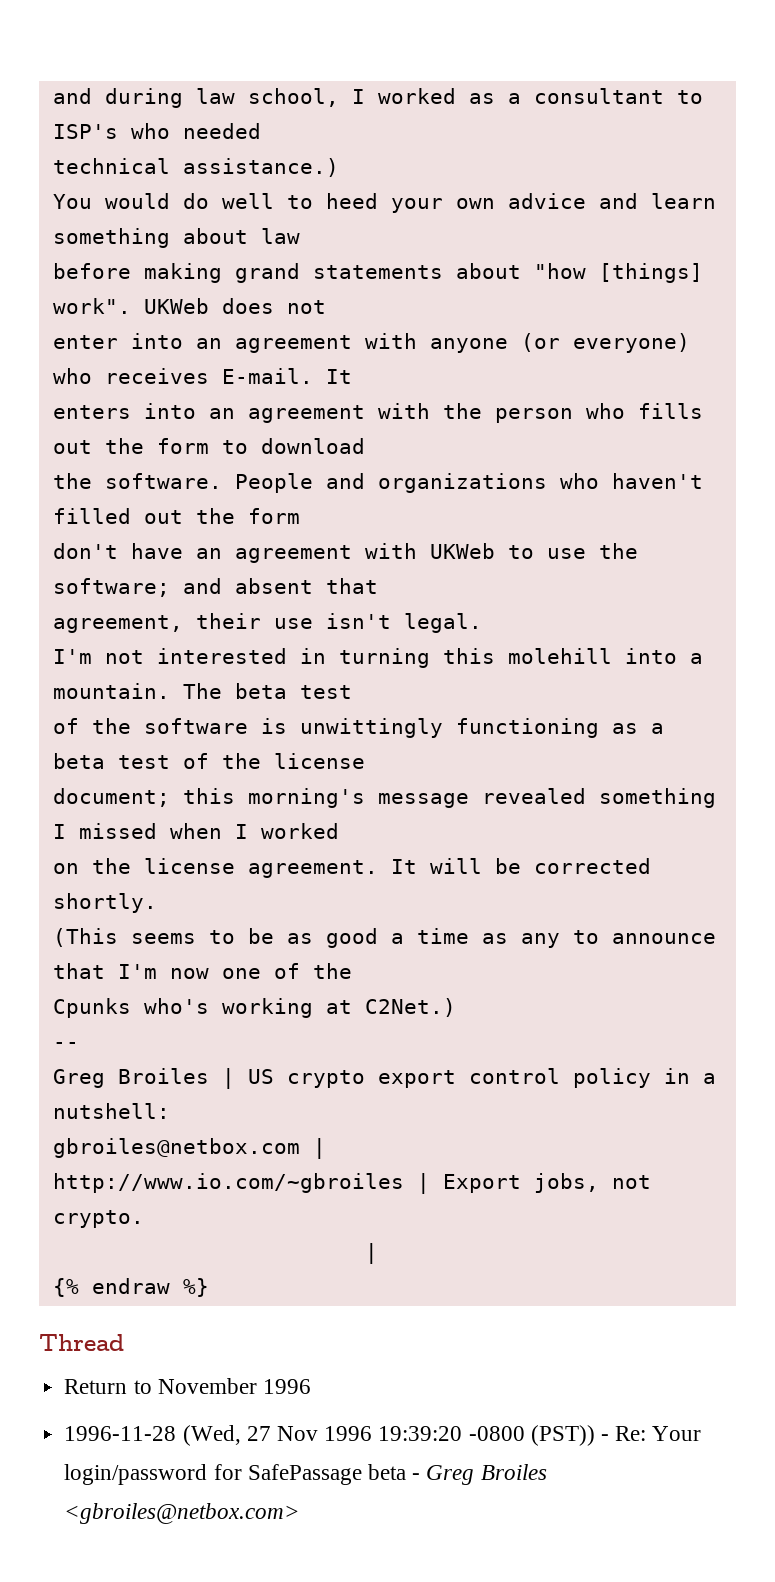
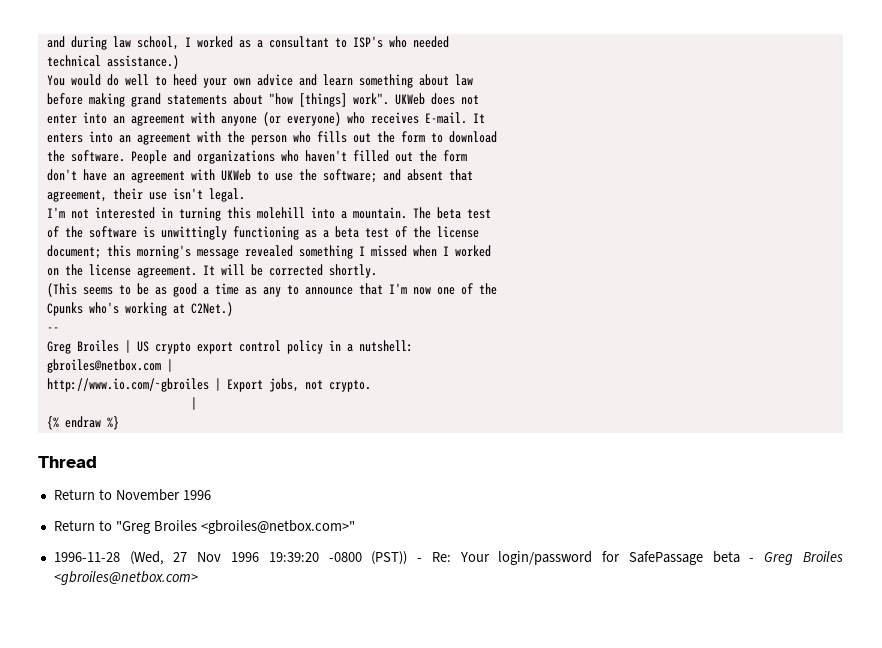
+ Return to "Greg Broiles <gbroiles@netbox.com>"

